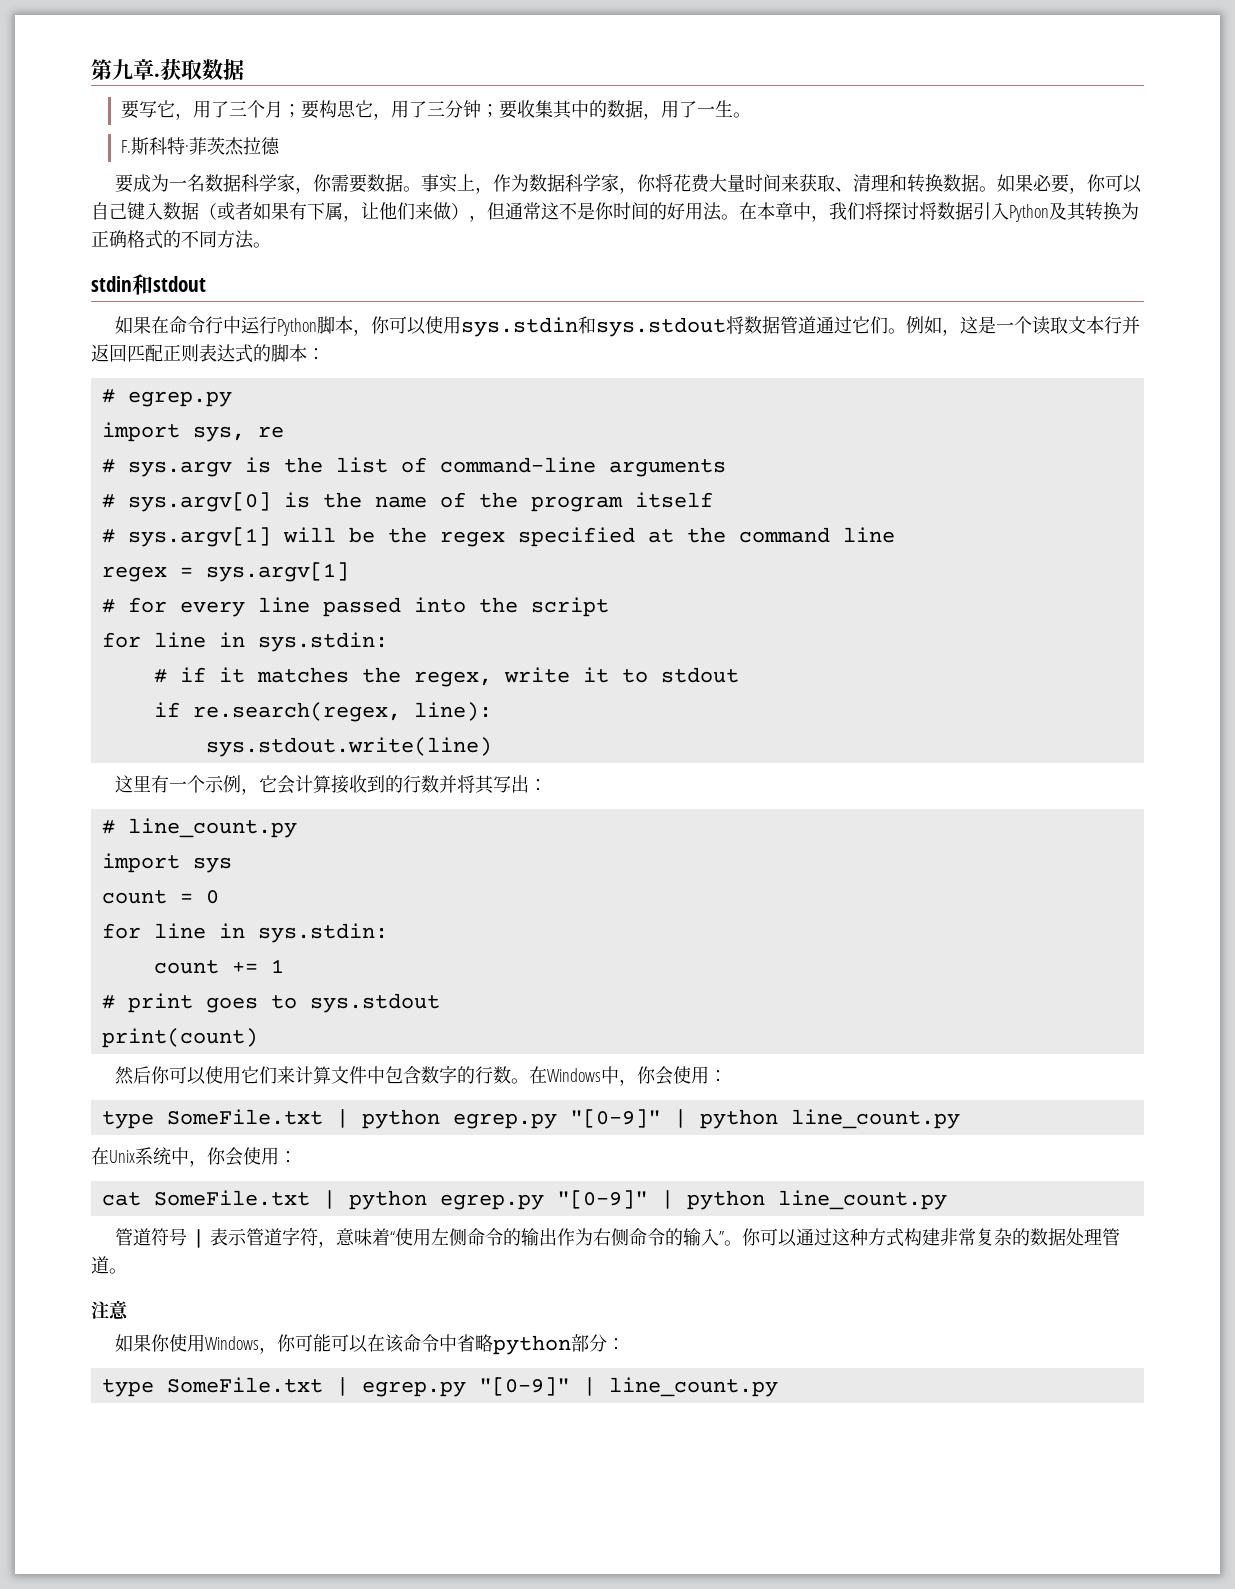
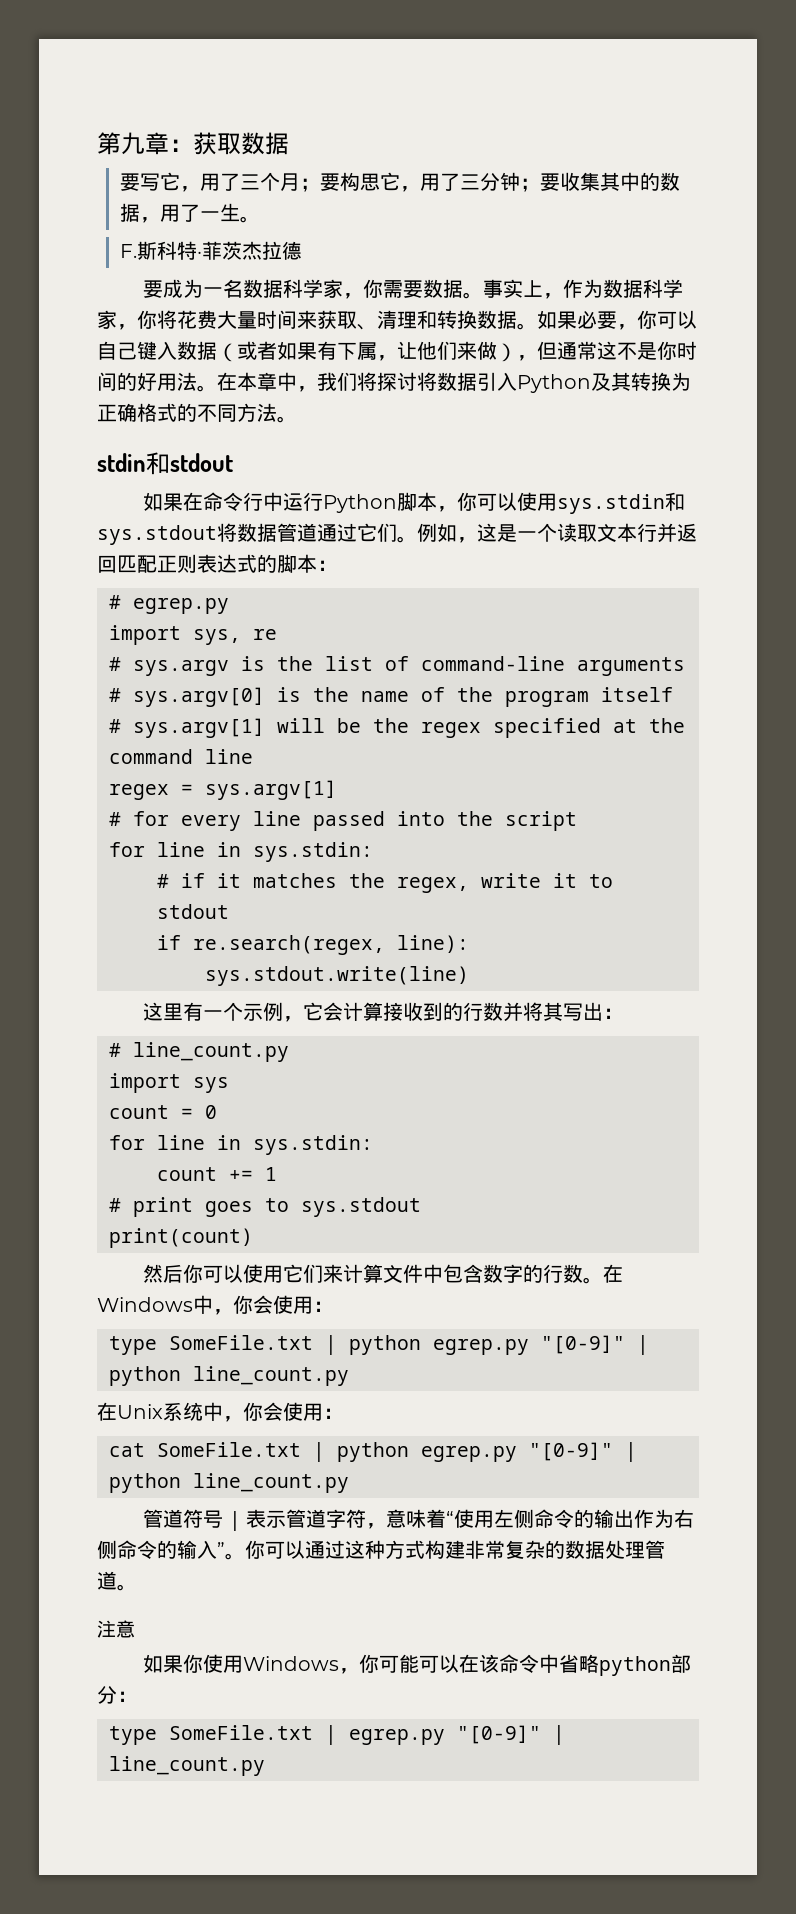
- 第九章.获取数据
+ 第九章：获取数据

